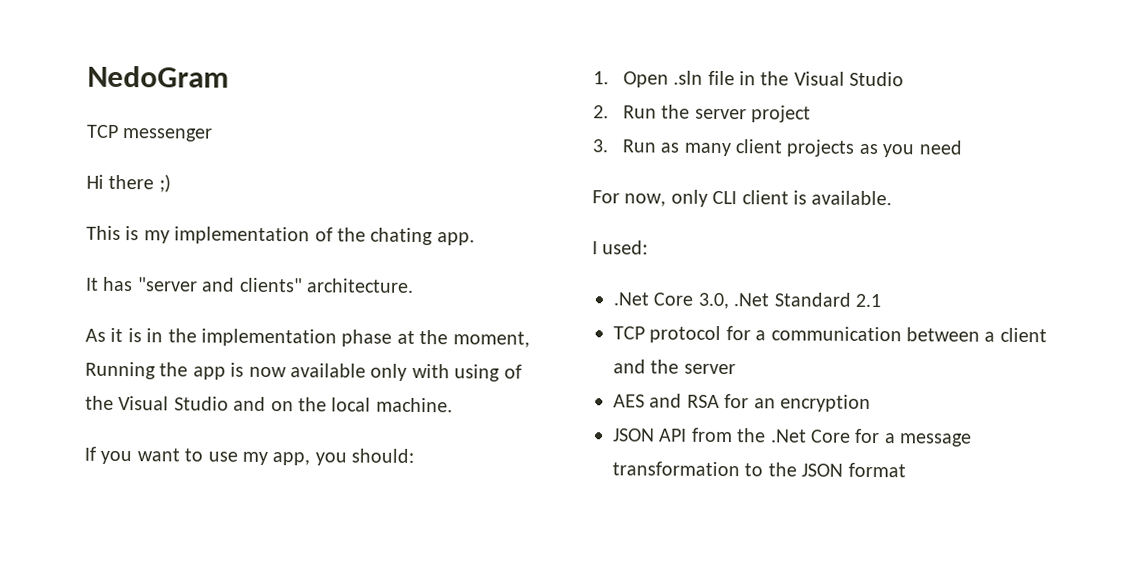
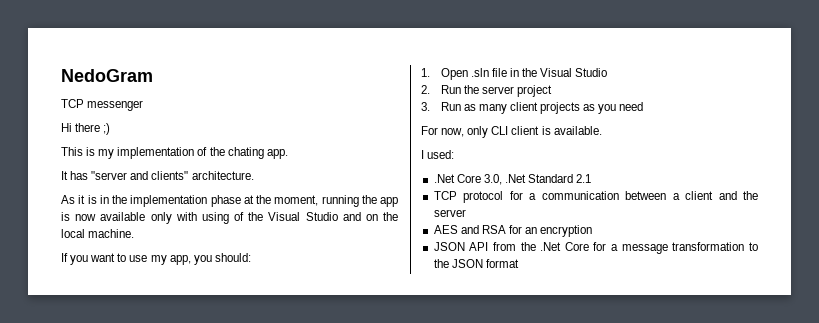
- As it is in the implementation phase at the moment, Running the app is now available only with using of the Visual Studio and on the local machine.
+ As it is in the implementation phase at the moment, running the app is now available only with using of the Visual Studio and on the local machine.

